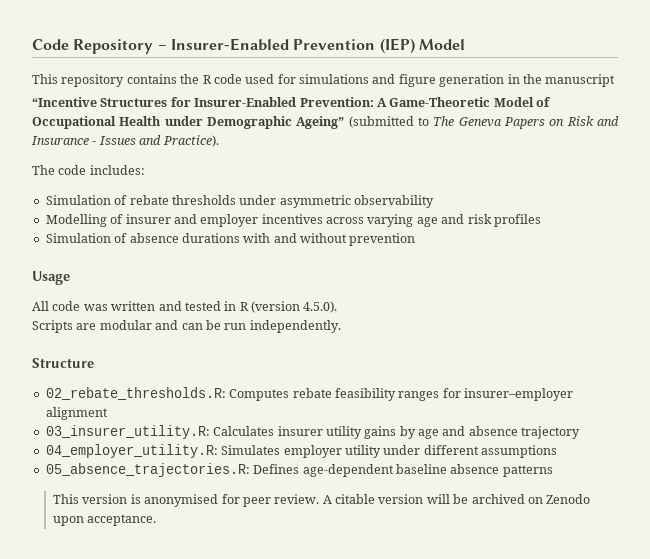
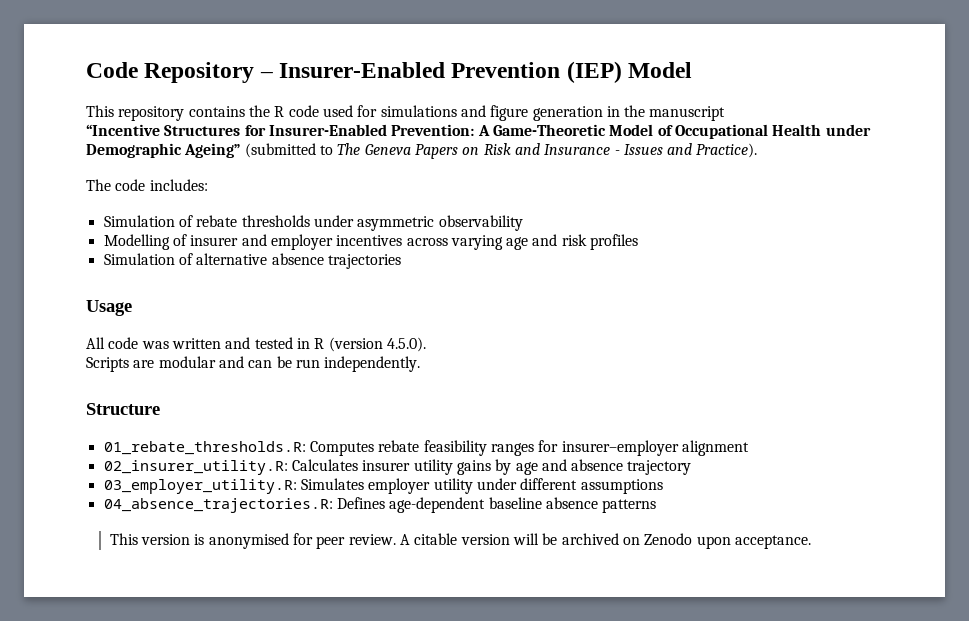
- Simulation of absence durations with and without prevention
+ Simulation of alternative absence trajectories
- 02_rebate_thresholds.R: Computes rebate feasibility ranges for insurer–employer alignment
+ 01_rebate_thresholds.R: Computes rebate feasibility ranges for insurer–employer alignment
- 03_insurer_utility.R: Calculates insurer utility gains by age and absence trajectory
+ 02_insurer_utility.R: Calculates insurer utility gains by age and absence trajectory
- 04_employer_utility.R: Simulates employer utility under different assumptions
+ 03_employer_utility.R: Simulates employer utility under different assumptions
- 05_absence_trajectories.R: Defines age-dependent baseline absence patterns
+ 04_absence_trajectories.R: Defines age-dependent baseline absence patterns

